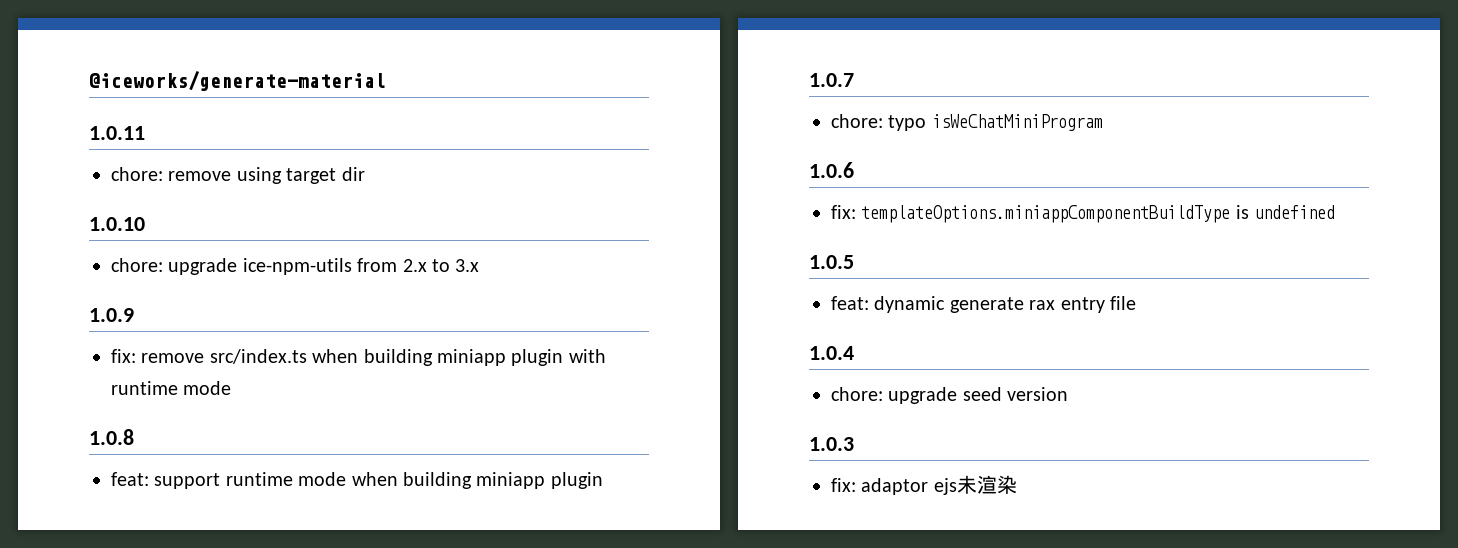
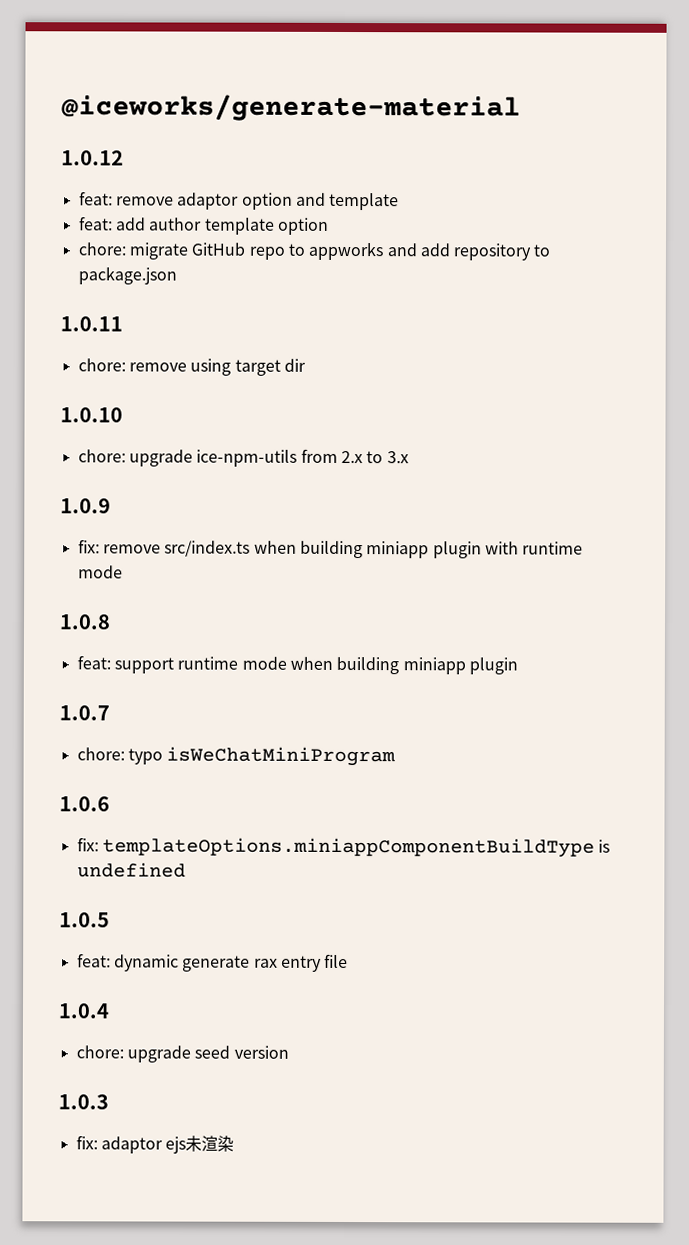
+ 1.0.12
+ feat: remove adaptor option and template
+ feat: add author template option
+ chore: migrate GitHub repo to appworks and add repository to package.json

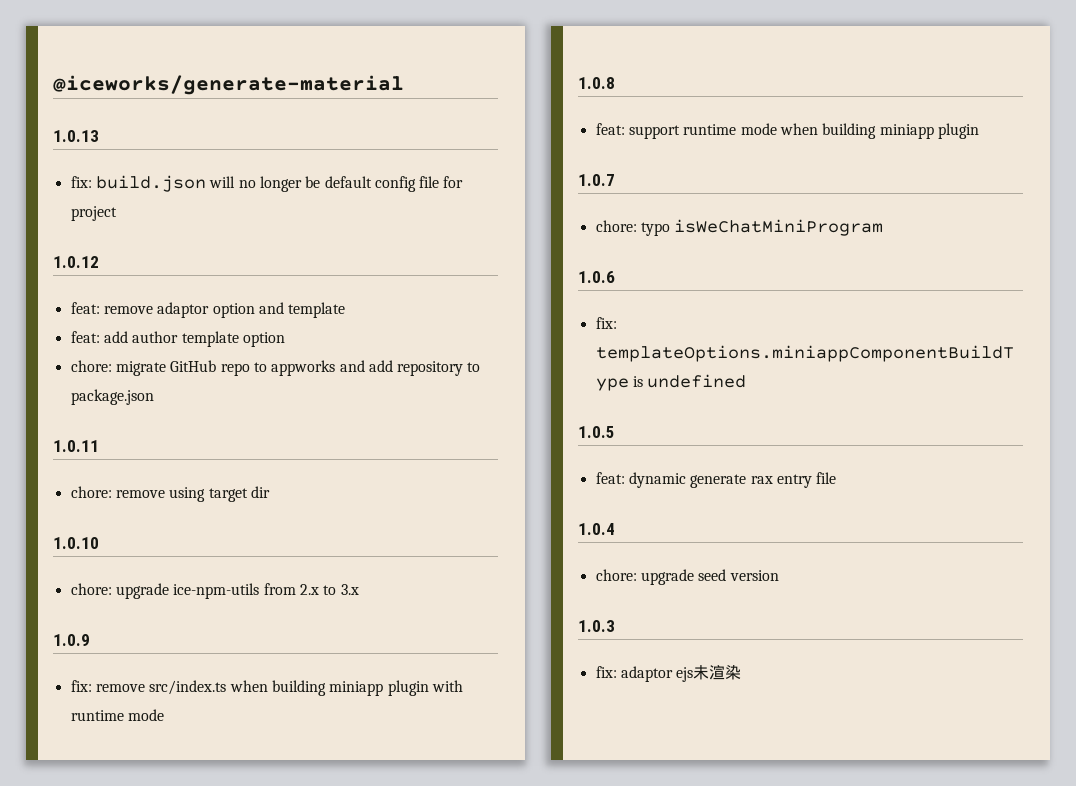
+ 1.0.13
+ fix: build.json will no longer be default config file for project

